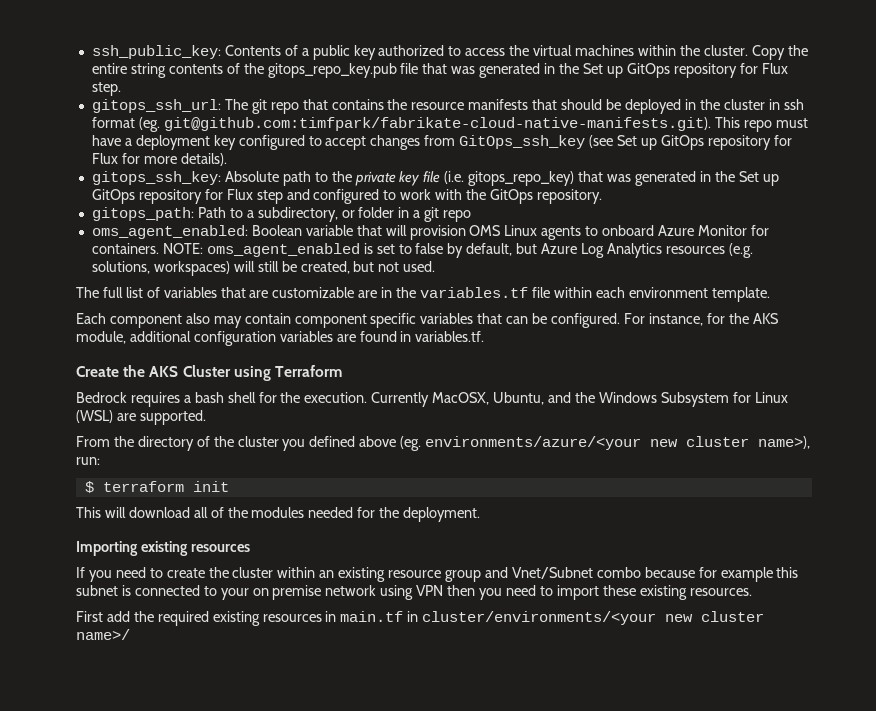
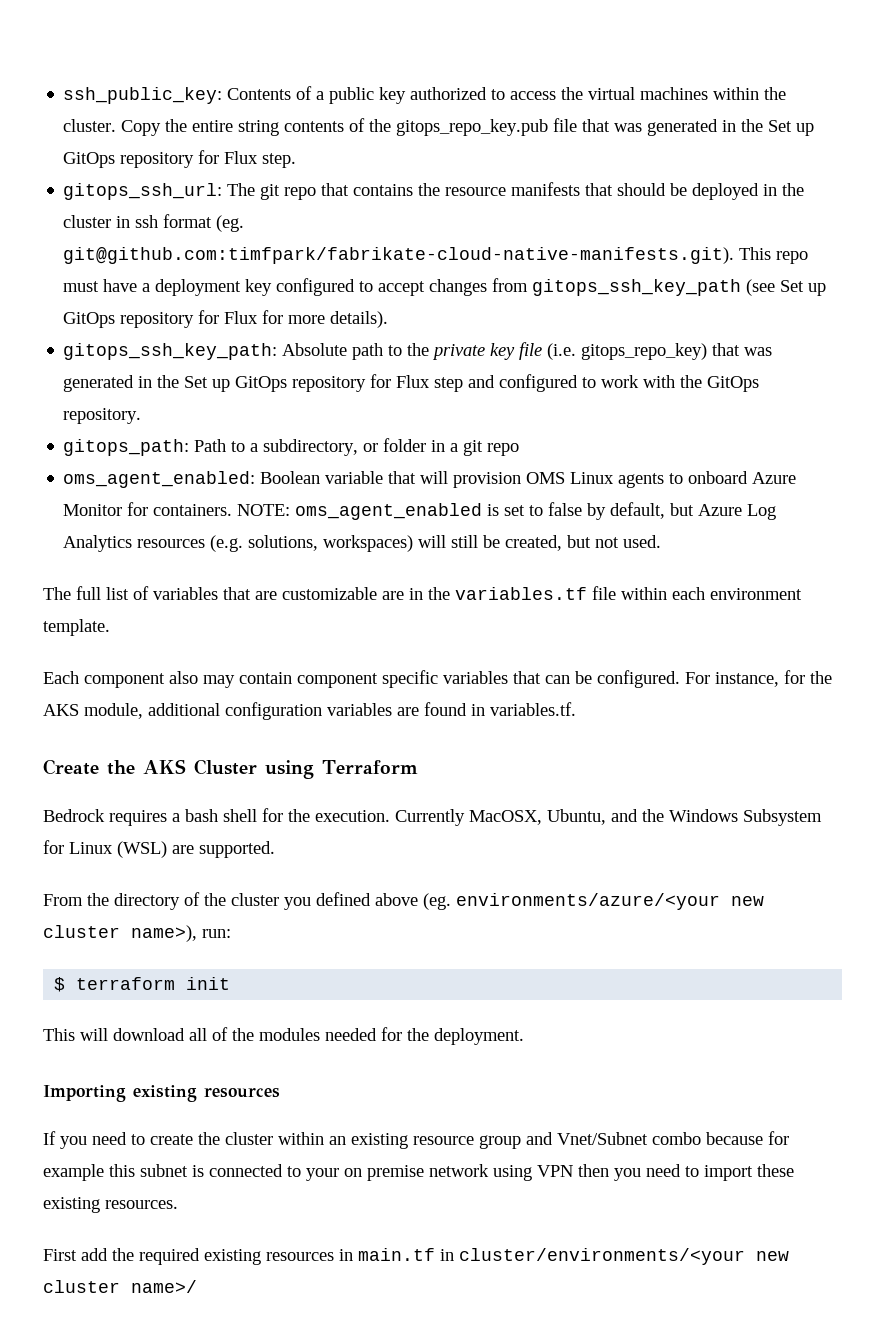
- gitops_ssh_url: The git repo that contains the resource manifests that should be deployed in the cluster in ssh format (eg. git@github.com:timfpark/fabrikate-cloud-native-manifests.git). This repo must have a deployment key configured to accept changes from GitOps_ssh_key (see Set up GitOps repository for Flux for more details).
+ gitops_ssh_url: The git repo that contains the resource manifests that should be deployed in the cluster in ssh format (eg. git@github.com:timfpark/fabrikate-cloud-native-manifests.git). This repo must have a deployment key configured to accept changes from gitops_ssh_key_path (see Set up GitOps repository for Flux for more details).
- gitops_ssh_key: Absolute path to the private key file (i.e. gitops_repo_key) that was generated in the Set up GitOps repository for Flux step and configured to work with the GitOps repository.
+ gitops_ssh_key_path: Absolute path to the private key file (i.e. gitops_repo_key) that was generated in the Set up GitOps repository for Flux step and configured to work with the GitOps repository.

